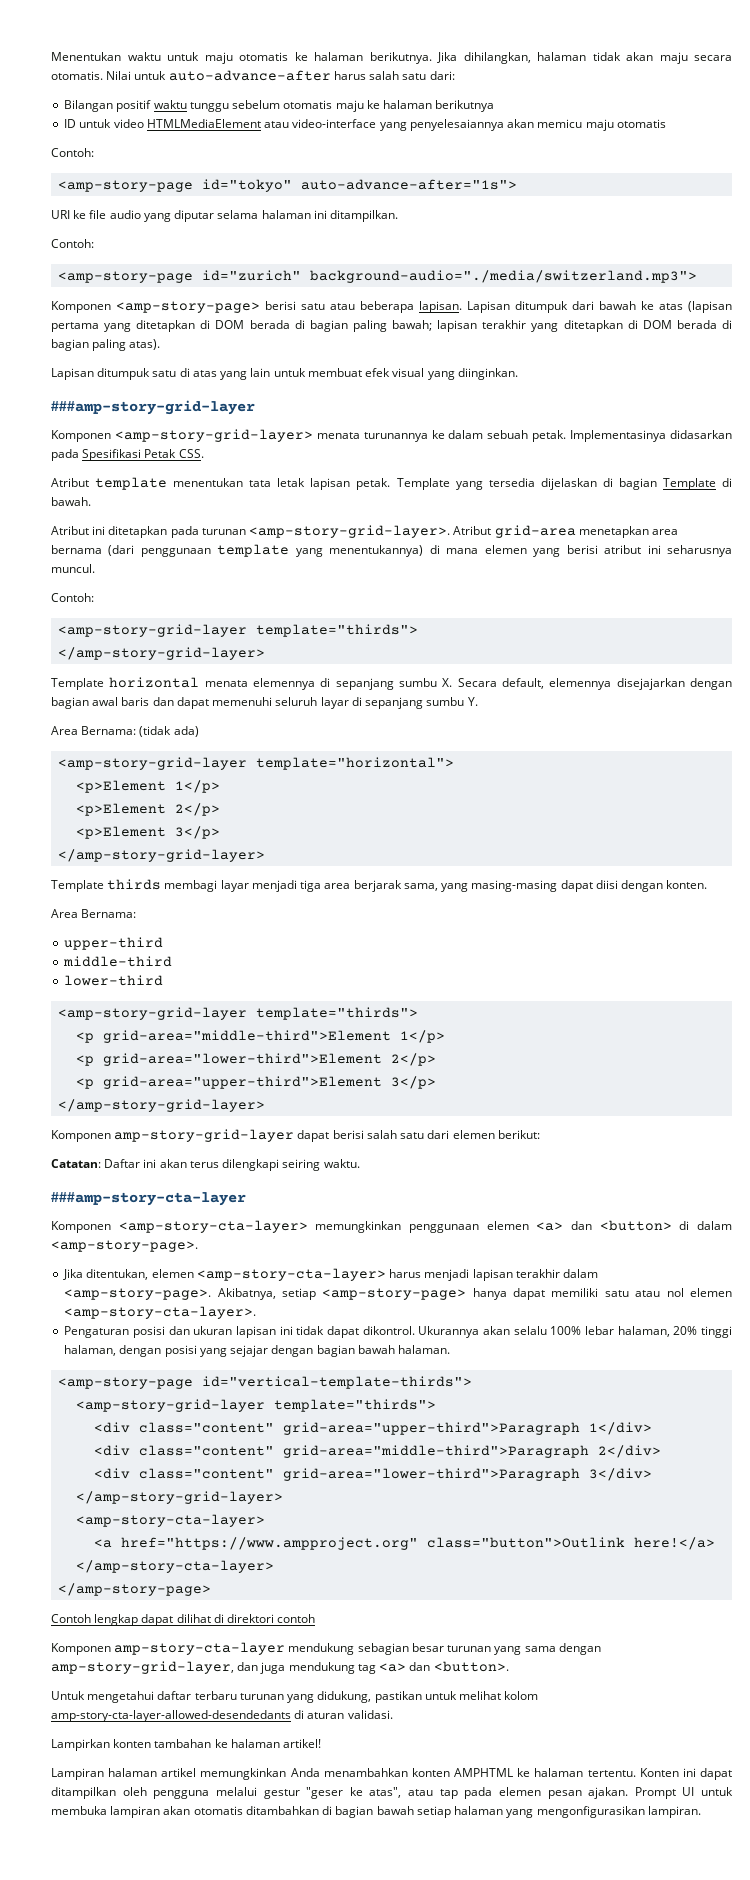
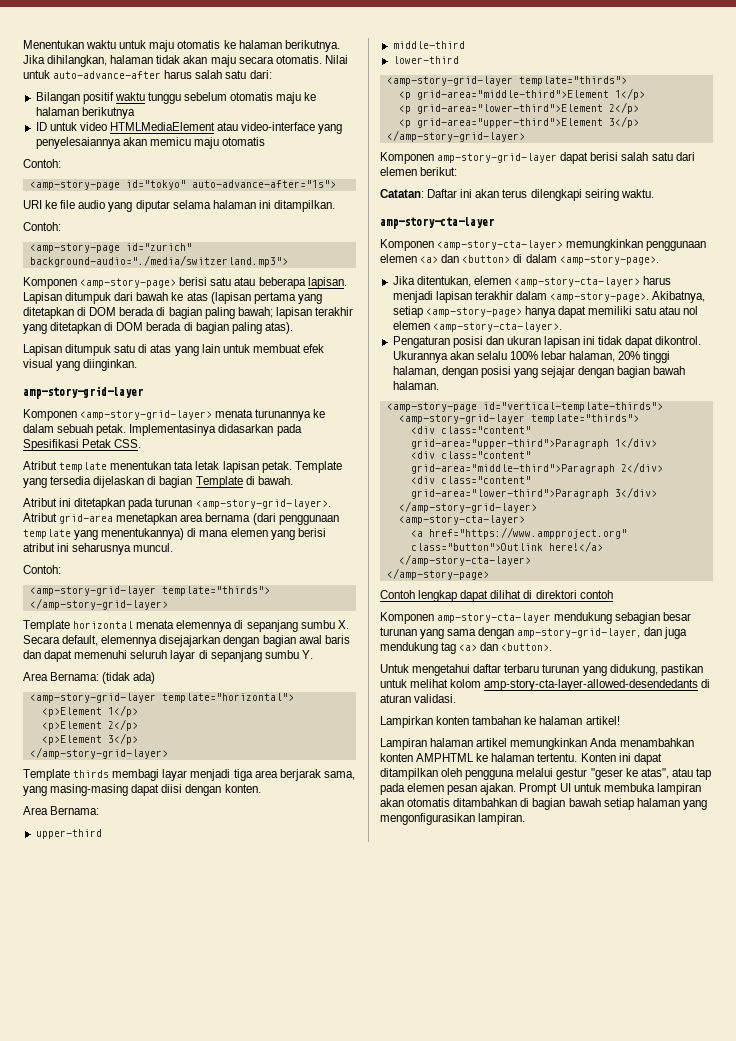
  Lapisan ditumpuk satu di atas yang lain untuk membuat efek visual yang diinginkan.
- ###amp-story-grid-layer
+ amp-story-grid-layer
  Catatan: Daftar ini akan terus dilengkapi seiring waktu.
- ###amp-story-cta-layer
+ amp-story-cta-layer

